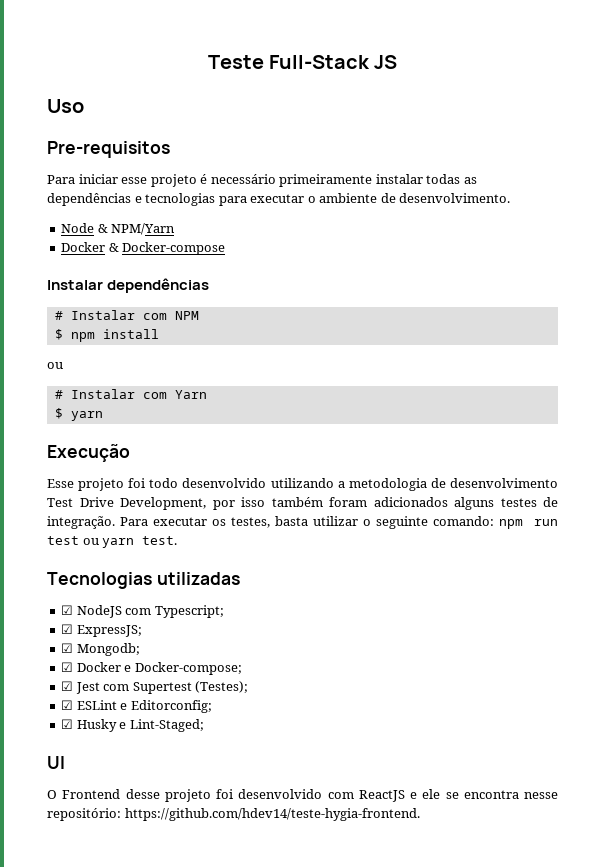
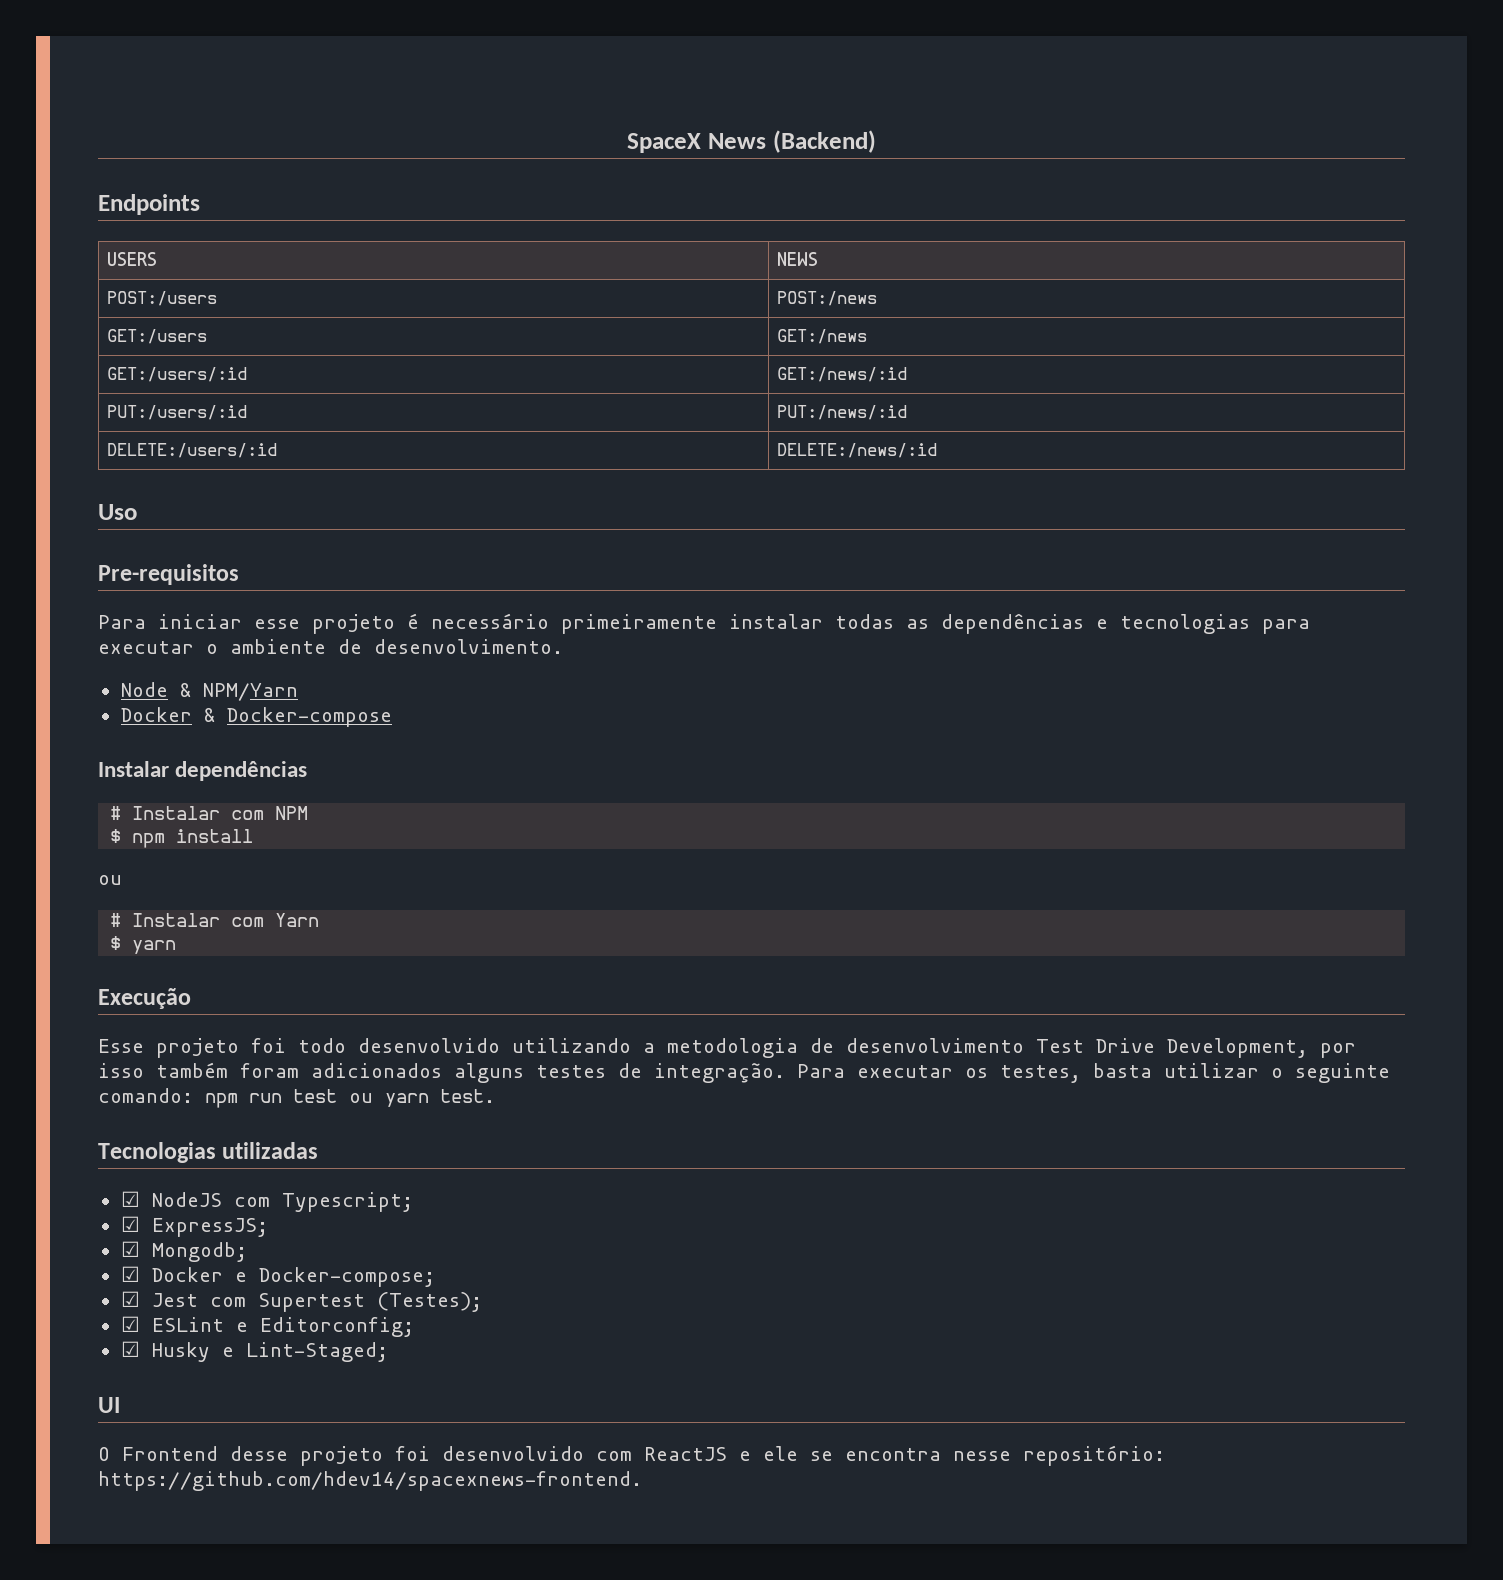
- Teste Full-Stack JS
+ SpaceX News (Backend)
+ Endpoints
+ USERS | NEWS
+ POST:/users | POST:/news
+ GET:/users | GET:/news
+ GET:/users/:id | GET:/news/:id
+ PUT:/users/:id | PUT:/news/:id
+ DELETE:/users/:id | DELETE:/news/:id
- O Frontend desse projeto foi desenvolvido com ReactJS e ele se encontra nesse repositório: https://github.com/hdev14/teste-hygia-frontend.
+ O Frontend desse projeto foi desenvolvido com ReactJS e ele se encontra nesse repositório: https://github.com/hdev14/spacexnews-frontend.

